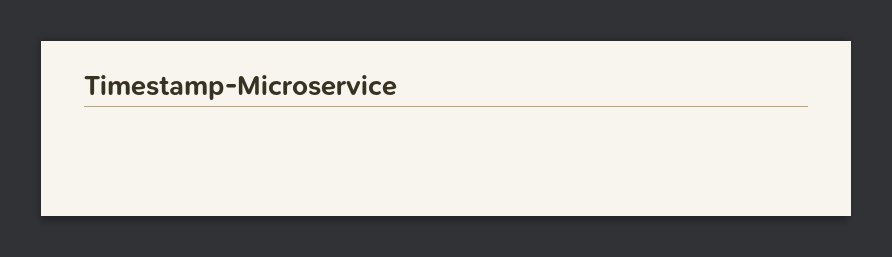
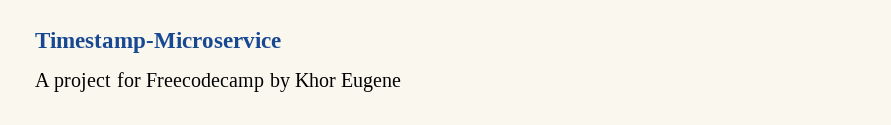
+ A project for Freecodecamp by Khor Eugene

